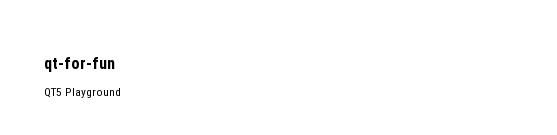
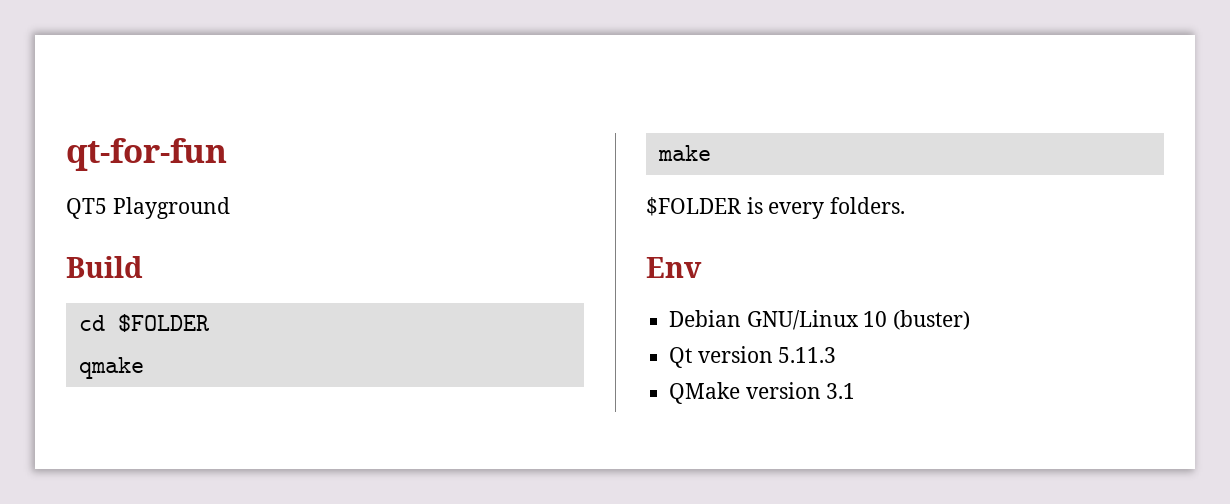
+ Build
+ cd $FOLDER
+ qmake
+ make
+ $FOLDER is every folders.
+ Env
+ Debian GNU/Linux 10 (buster)
+ Qt version 5.11.3
+ QMake version 3.1

